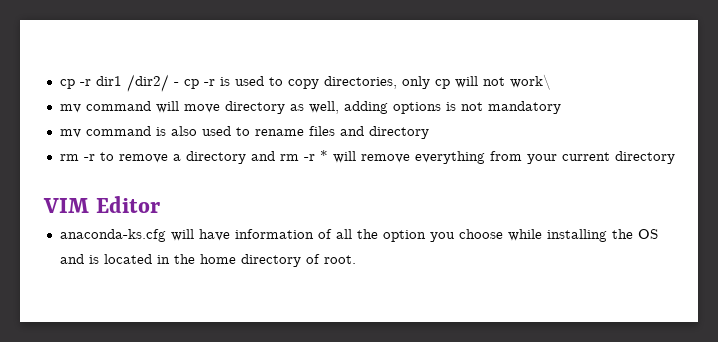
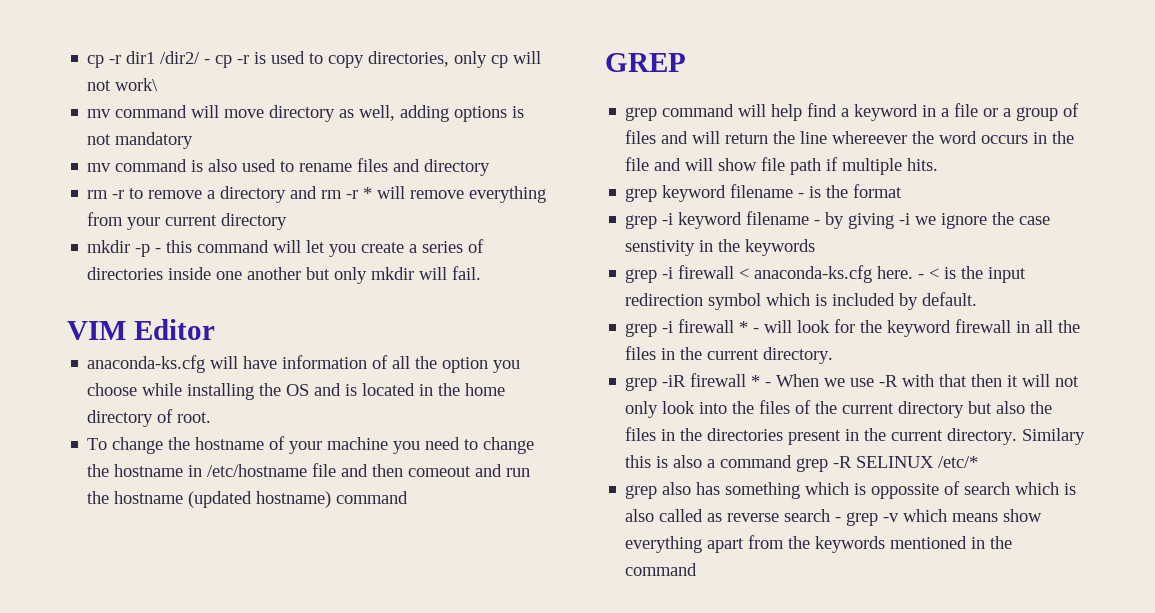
+ mkdir -p - this command will let you create a series of directories inside one another but only mkdir will fail.
+ To change the hostname of your machine you need to change the hostname in /etc/hostname file and then comeout and run the hostname (updated hostname) command
+ GREP
+ grep command will help find a keyword in a file or a group of files and will return the line whereever the word occurs in the file and will show file path if multiple hits.
+ grep keyword filename - is the format
+ grep -i keyword filename - by giving -i we ignore the case senstivity in the keywords
+ grep -i firewall < anaconda-ks.cfg here. - < is the input redirection symbol which is included by default.
+ grep -i firewall * - will look for the keyword firewall in all the files in the current directory.
+ grep -iR firewall * - When we use -R with that then it will not only look into the files of the current directory but also the files in the directories present in the current directory. Similary this is also a command grep -R SELINUX /etc/*
+ grep also has something which is oppossite of search which is also called as reverse search - grep -v which means show everything apart from the keywords mentioned in the command

